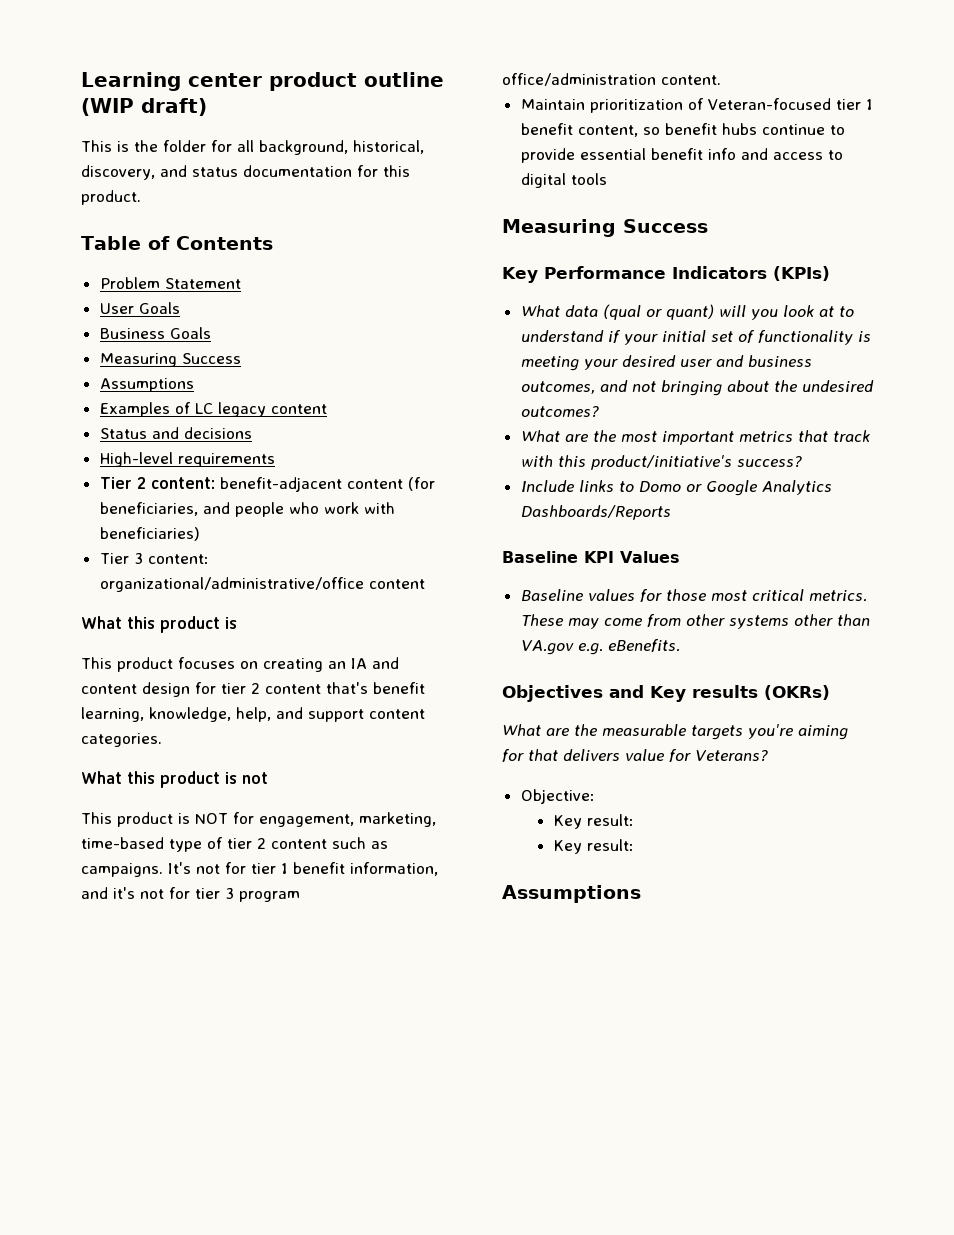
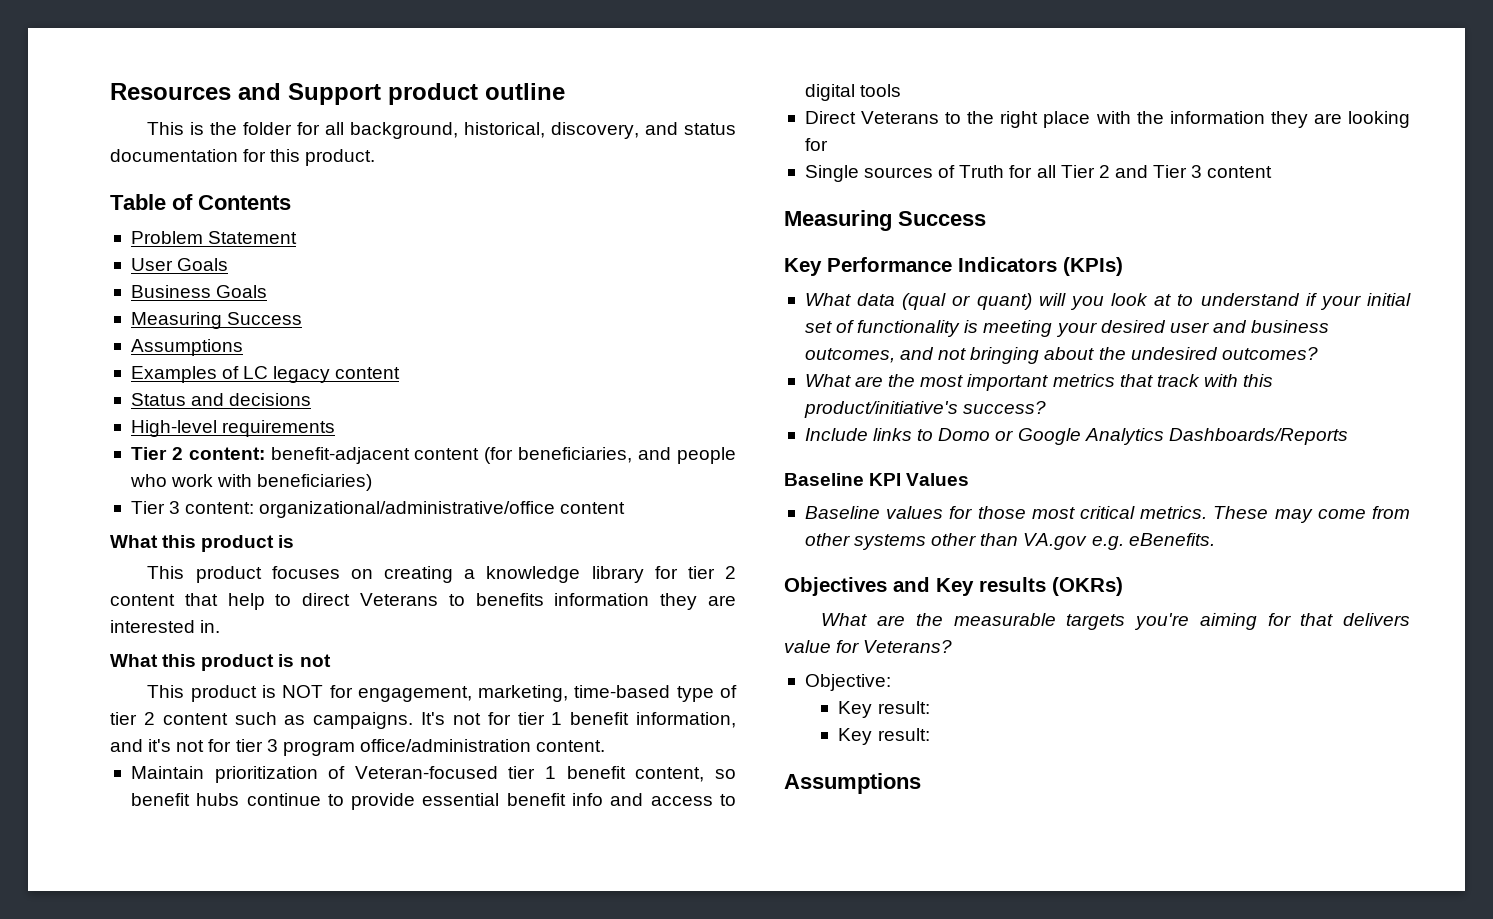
- Learning center product outline (WIP draft)
+ Resources and Support product outline
- This product focuses on creating an IA and content design for tier 2 content that's benefit learning, knowledge, help, and support content categories.
+ This product focuses on creating a knowledge library for tier 2 content that help to direct Veterans to benefits information they are interested in.
+ Direct Veterans to the right place with the information they are looking for
+ Single sources of Truth for all Tier 2 and Tier 3 content

